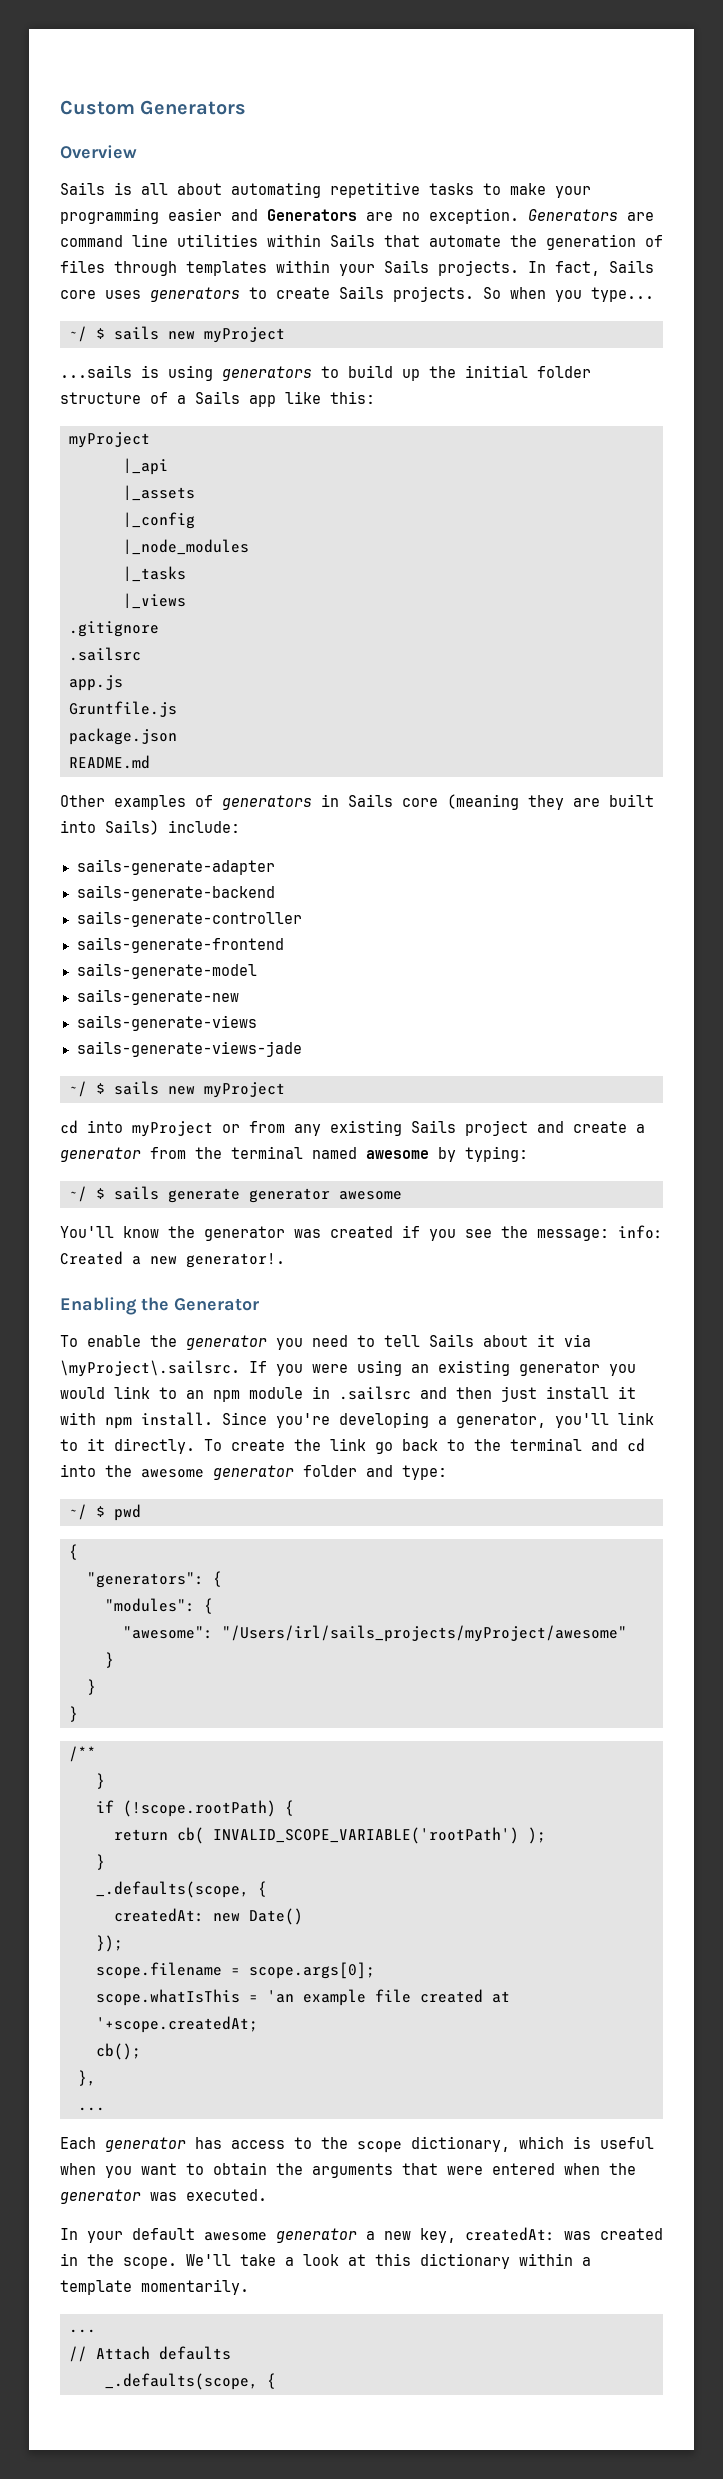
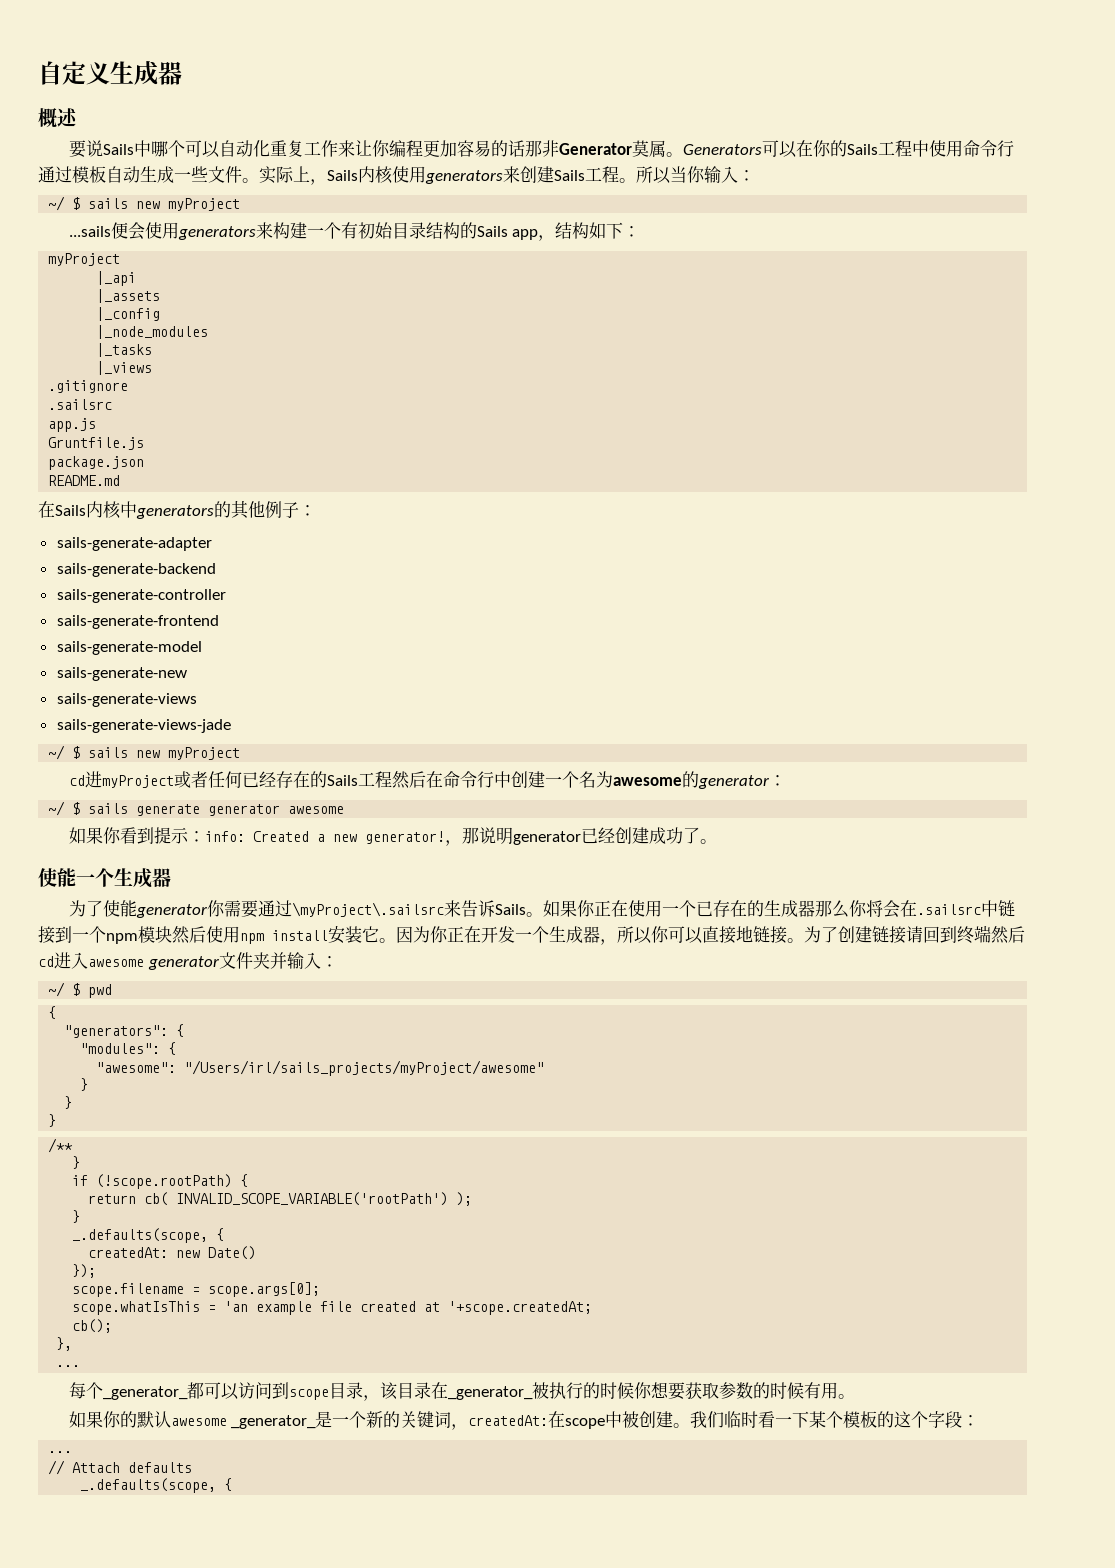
- Custom Generators
- Overview
- Sails is all about automating repetitive tasks to make your programming easier and Generators are no exception. Generators are command line utilities within Sails that automate the generation of files through templates within your Sails projects. In fact, Sails core uses generators to create Sails projects. So when you type...
+ 自定义生成器
+ 概述
+ 要说Sails中哪个可以自动化重复工作来让你编程更加容易的话那非Generator莫属。Generators可以在你的Sails工程中使用命令行通过模板自动生成一些文件。实际上，Sails内核使用generators来创建Sails工程。所以当你输入：
- ...sails is using generators to build up the initial folder structure of a Sails app like this:
+ ...sails便会使用generators来构建一个有初始目录结构的Sails app，结构如下：
- Other examples of generators in Sails core (meaning they are built into Sails) include:
+ 在Sails内核中generators的其他例子：
- cd into myProject or from any existing Sails project and create a generator from the terminal named awesome by typing:
+ cd进myProject或者任何已经存在的Sails工程然后在命令行中创建一个名为awesome的generator：
- You'll know the generator was created if you see the message: info: Created a new generator!.
- Enabling the Generator
- To enable the generator you need to tell Sails about it via \myProject\.sailsrc. If you were using an existing generator you would link to an npm module in .sailsrc and then just install it with npm install. Since you're developing a generator, you'll link to it directly. To create the link go back to the terminal and cd into the awesome generator folder and type:
+ 如果你看到提示：info: Created a new generator!，那说明generator已经创建成功了。
+ 使能一个生成器
+ 为了使能generator你需要通过\myProject\.sailsrc来告诉Sails。如果你正在使用一个已存在的生成器那么你将会在.sailsrc中链接到一个npm模块然后使用npm install安装它。因为你正在开发一个生成器，所以你可以直接地链接。为了创建链接请回到终端然后cd进入awesome generator文件夹并输入：
- Each generator has access to the scope dictionary, which is useful when you want to obtain the arguments that were entered when the generator was executed.
- In your default awesome generator a new key, createdAt: was created in the scope. We'll take a look at this dictionary within a template momentarily.
+ 每个_generator_都可以访问到scope目录，该目录在_generator_被执行的时候你想要获取参数的时候有用。
+ 如果你的默认awesome _generator_是一个新的关键词，createdAt:在scope中被创建。我们临时看一下某个模板的这个字段：

